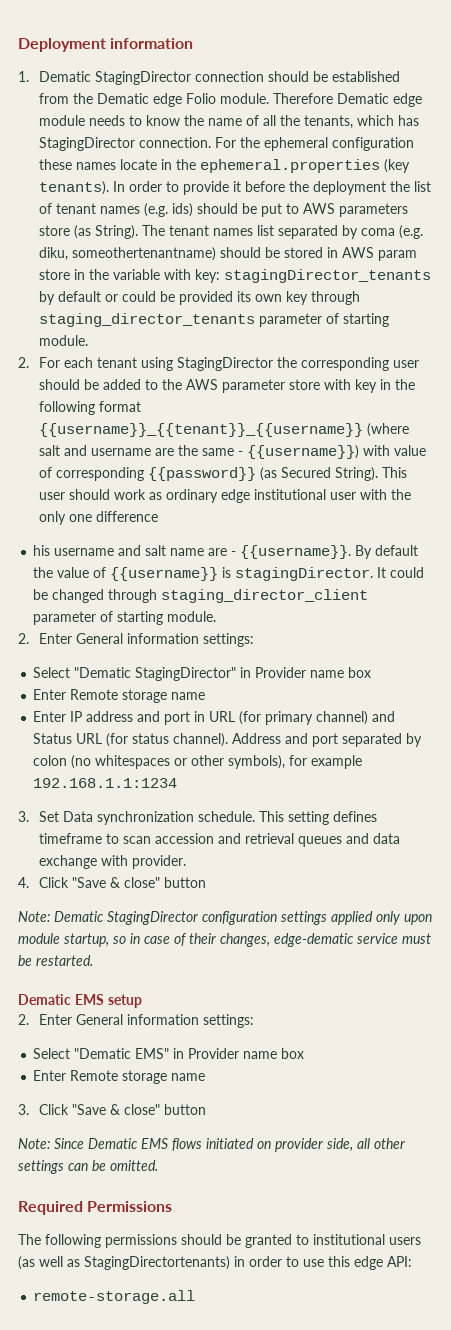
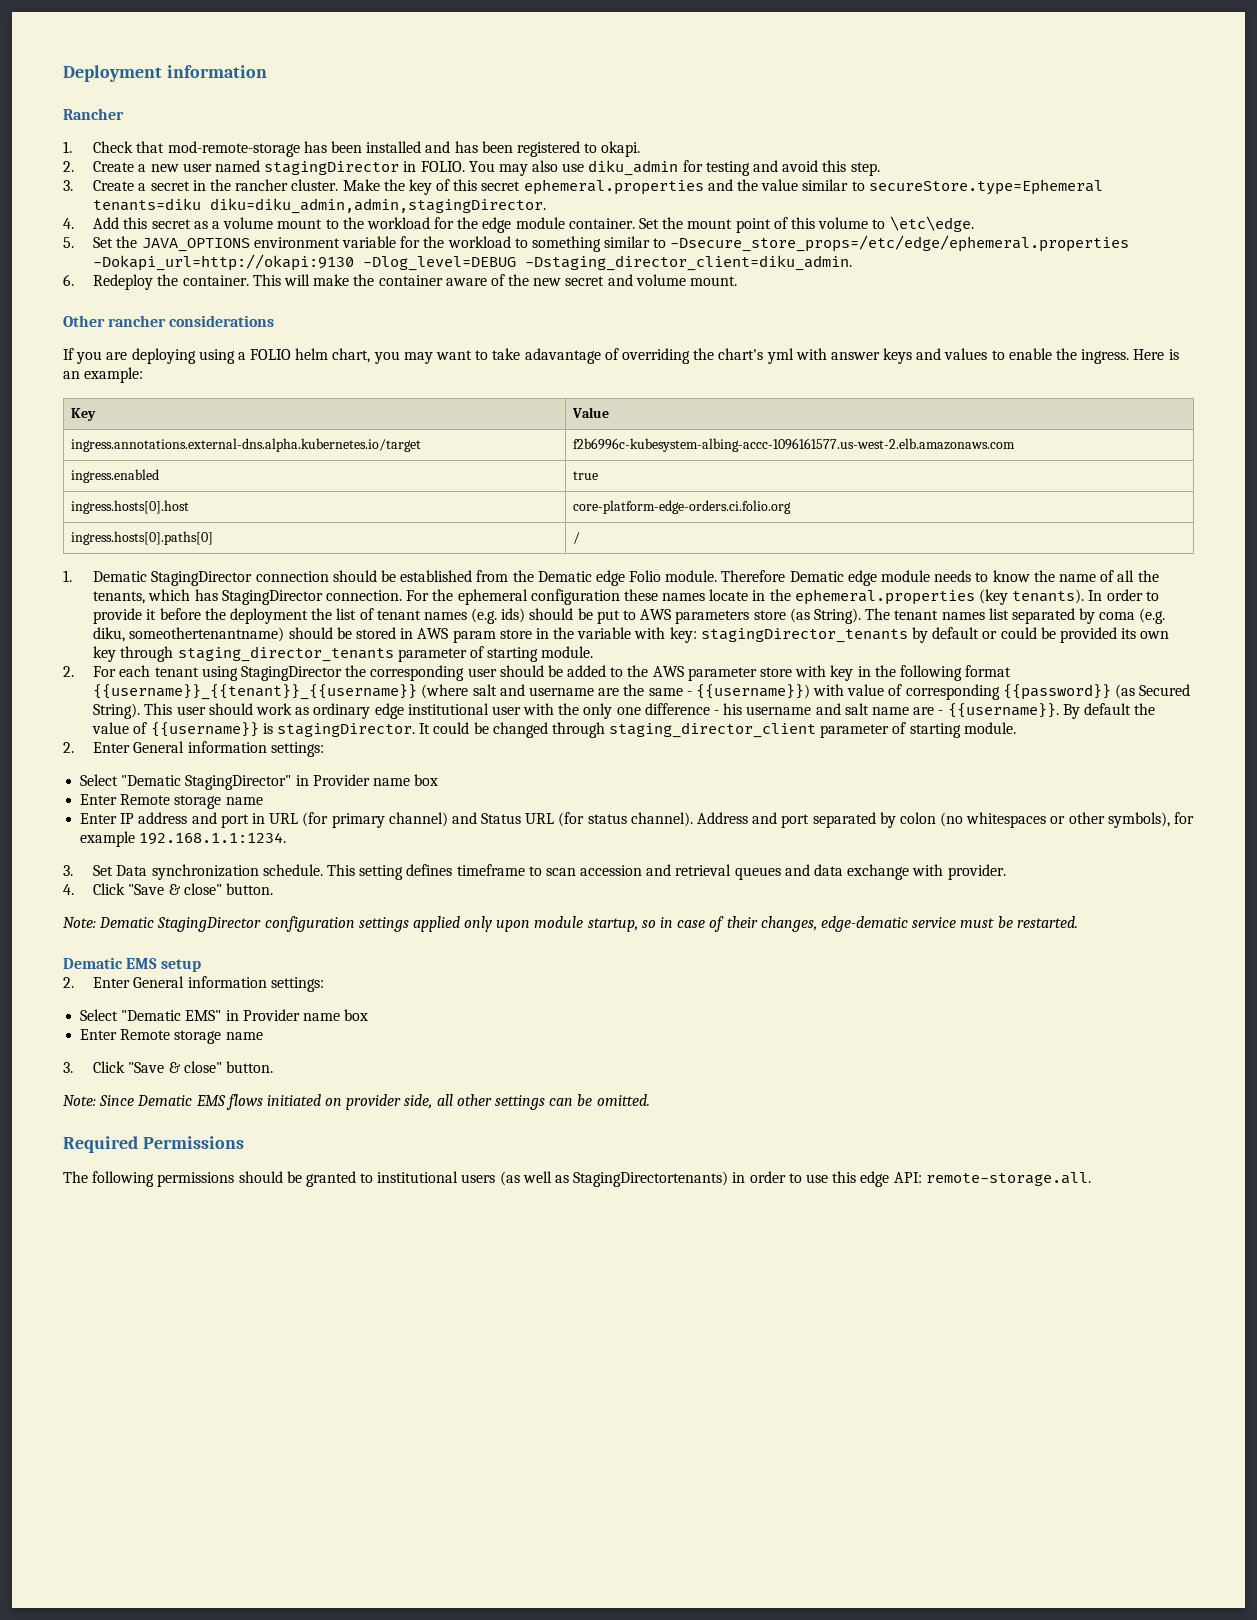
+ Rancher
+ 1. Check that mod-remote-storage has been installed and has been registered to okapi.
+ 2. Create a new user named stagingDirector in FOLIO. You may also use diku_admin for testing and avoid this step.
+ 3. Create a secret in the rancher cluster. Make the key of this secret ephemeral.properties and the value similar to secureStore.type=Ephemeral tenants=diku diku=diku_admin,admin,stagingDirector.
+ 4. Add this secret as a volume mount to the workload for the edge module container. Set the mount point of this volume to \etc\edge.
+ 5. Set the JAVA_OPTIONS environment variable for the workload to something similar to -Dsecure_store_props=/etc/edge/ephemeral.properties -Dokapi_url=http://okapi:9130 -Dlog_level=DEBUG -Dstaging_director_client=diku_admin.
+ 6. Redeploy the container. This will make the container aware of the new secret and volume mount.
+ Other rancher considerations
+ If you are deploying using a FOLIO helm chart, you may want to take adavantage of overriding the chart's yml with answer keys and values to enable the ingress. Here is an example:
+ Key | Value
+ ingress.annotations.external-dns.alpha.kubernetes.io/target | f2b6996c-kubesystem-albing-accc-1096161577.us-west-2.elb.amazonaws.com
+ ingress.enabled | true
+ ingress.hosts[0].host | core-platform-edge-orders.ci.folio.org
+ ingress.hosts[0].paths[0] | /
- This user should work as ordinary edge institutional user with the only one difference
- his username and salt name are - {{username}}.
+ This user should work as ordinary edge institutional user with the only one difference - his username and salt name are - {{username}}.
- Address and port separated by colon (no whitespaces or other symbols), for example 192.168.1.1:1234
+ Address and port separated by colon (no whitespaces or other symbols), for example 192.168.1.1:1234.
- 4. Click "Save & close" button
+ 4. Click "Save & close" button.
- 3. Click "Save & close" button
+ 3. Click "Save & close" button.
- The following permissions should be granted to institutional users (as well as StagingDirectortenants) in order to use this edge API:
- remote-storage.all
+ The following permissions should be granted to institutional users (as well as StagingDirectortenants) in order to use this edge API: remote-storage.all.

